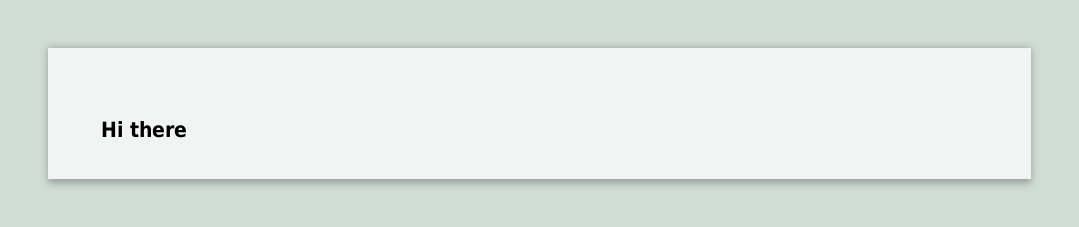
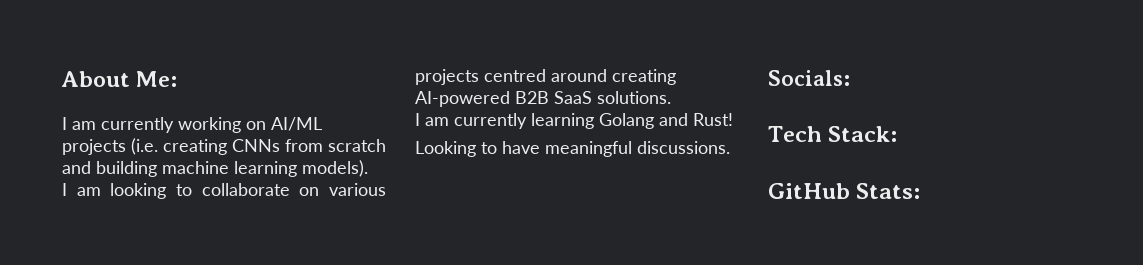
- Hi there
+ About Me:
+ I am currently working on AI/ML projects (i.e. creating CNNs from scratch and building machine learning models).
+ I am looking to collaborate on various projects centred around creating AI-powered B2B SaaS solutions.
+ I am currently learning Golang and Rust!
+ Looking to have meaningful discussions.
+ Socials:
+ Tech Stack:
+ GitHub Stats:

